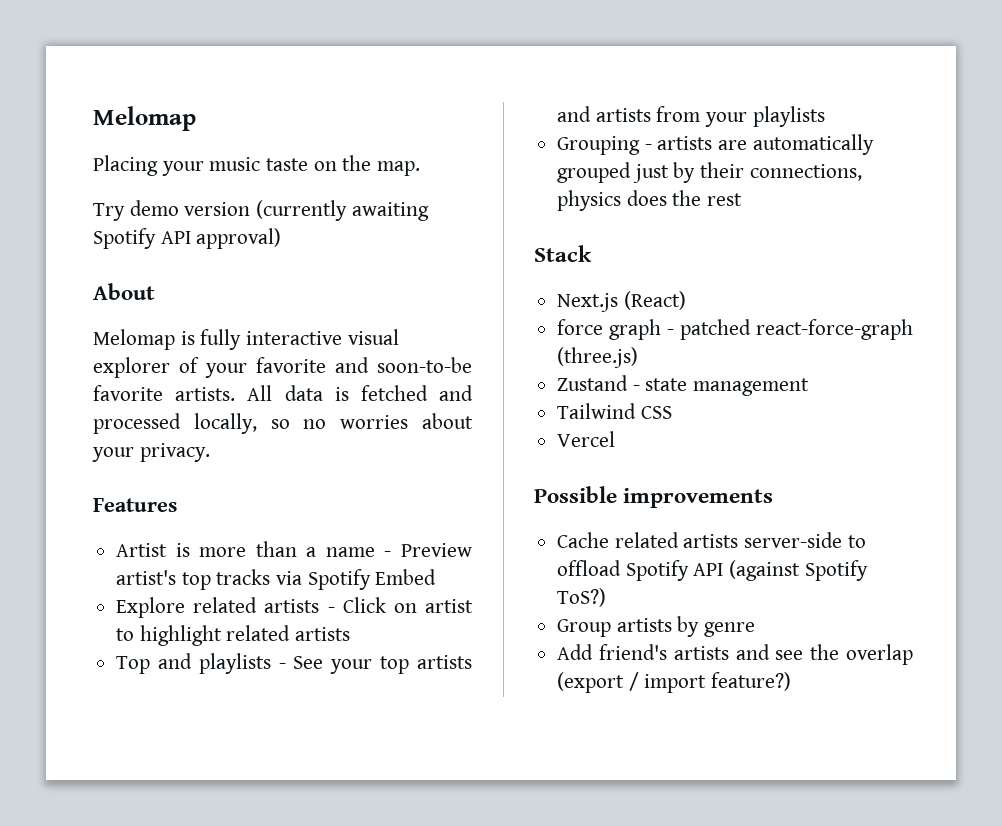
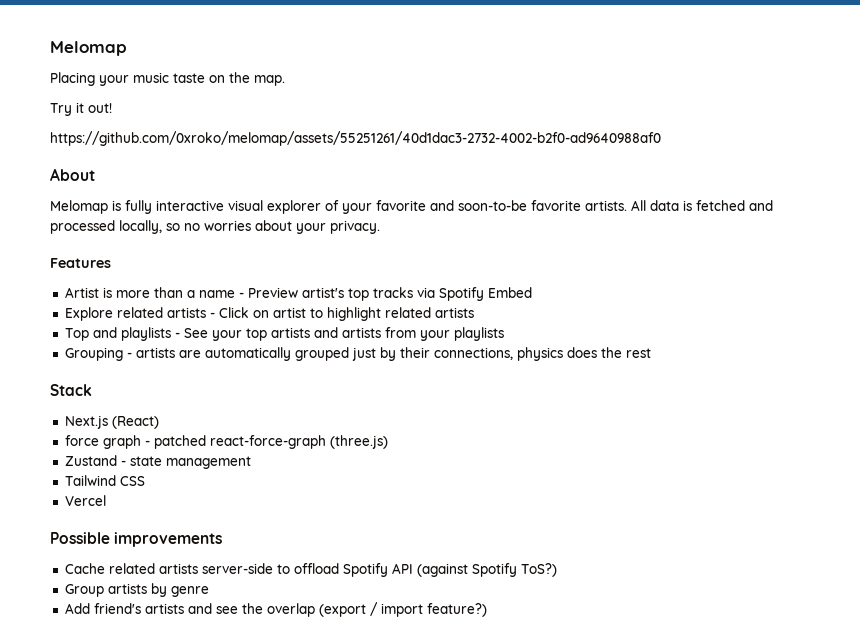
- Try demo version (currently awaiting Spotify API approval)
+ Try it out!
+ https://github.com/0xroko/melomap/assets/55251261/40d1dac3-2732-4002-b2f0-ad9640988af0

